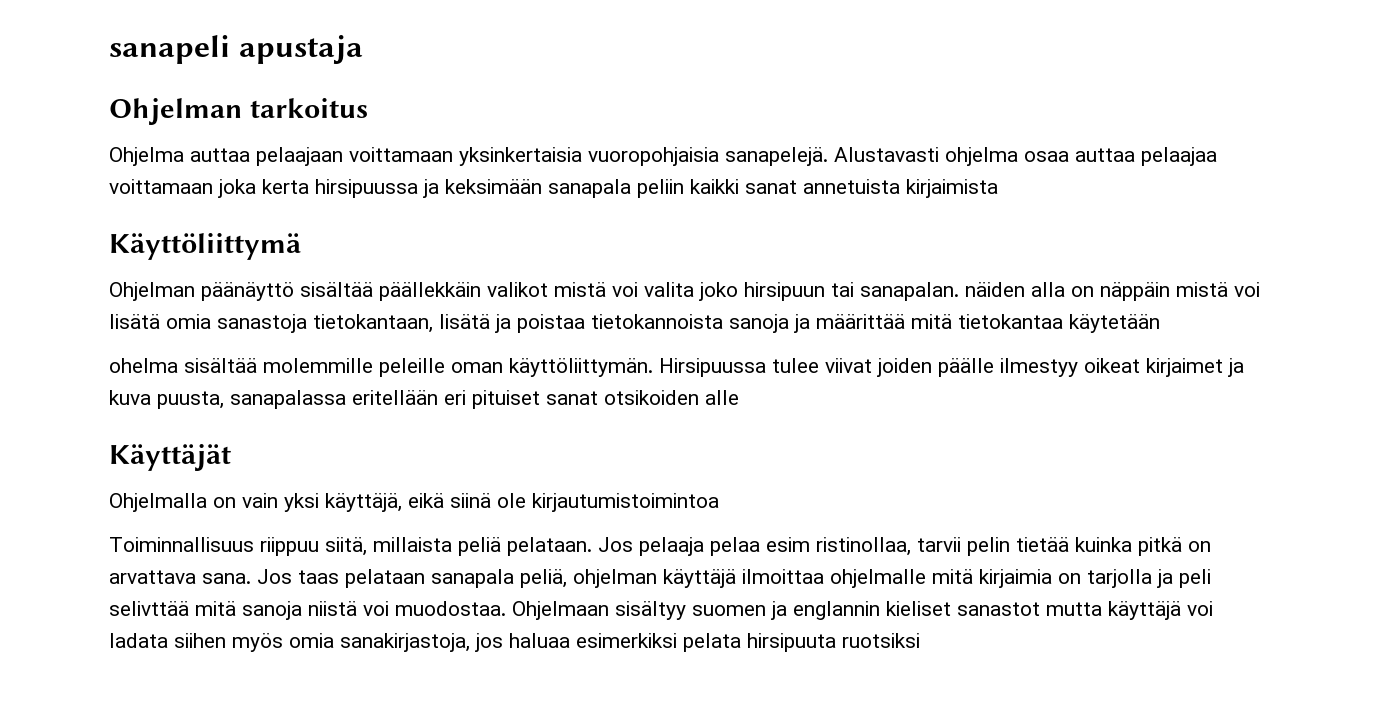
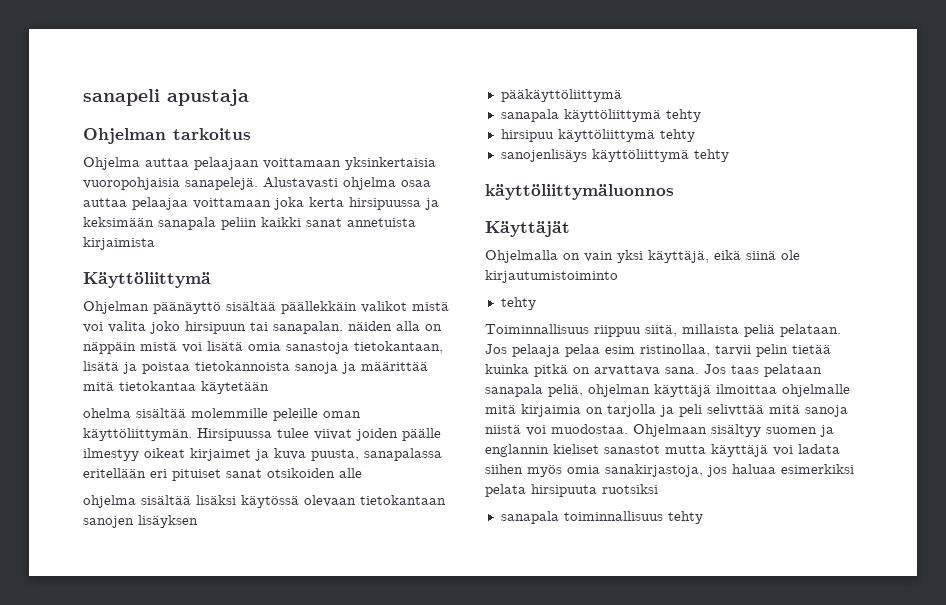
+ ohjelma sisältää lisäksi käytössä olevaan tietokantaan sanojen lisäyksen
+ pääkäyttöliittymä
+ sanapala käyttöliittymä tehty
+ hirsipuu käyttöliittymä tehty
+ sanojenlisäys käyttöliittymä tehty
+ käyttöliittymäluonnos
- Ohjelmalla on vain yksi käyttäjä, eikä siinä ole kirjautumistoimintoa
+ Ohjelmalla on vain yksi käyttäjä, eikä siinä ole kirjautumistoiminto
+ tehty
+ sanapala toiminnallisuus tehty

